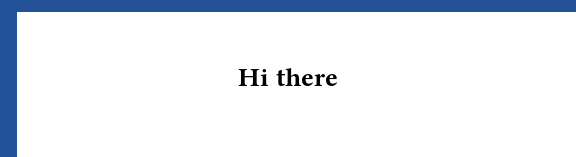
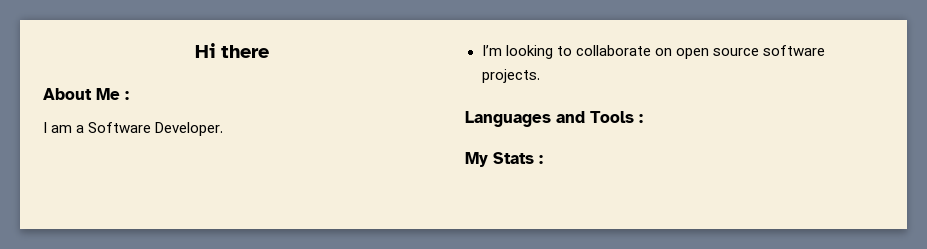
+ About Me :
+ I am a Software Developer.
+ I’m looking to collaborate on open source software projects.
+ Languages and Tools :
+ My Stats :

